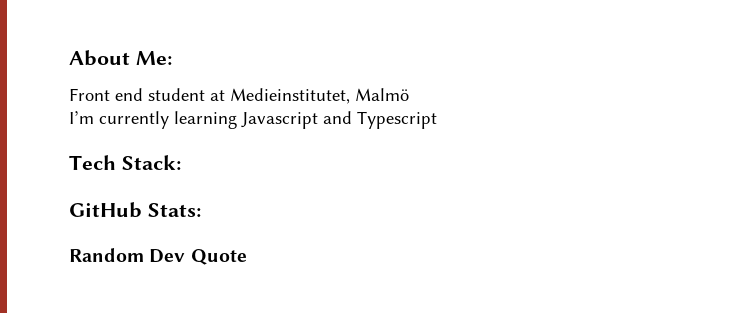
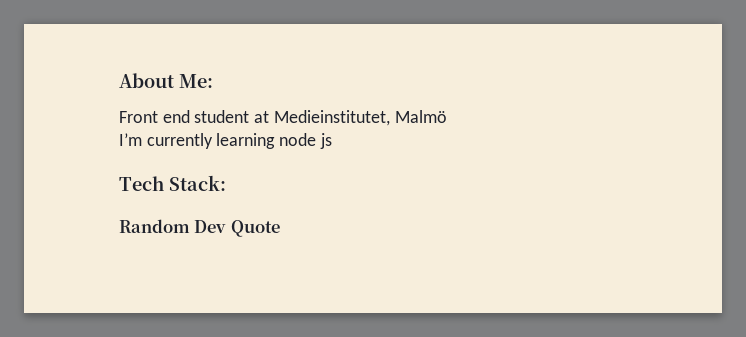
- I’m currently learning Javascript and Typescript
+ I’m currently learning node js
- GitHub Stats:

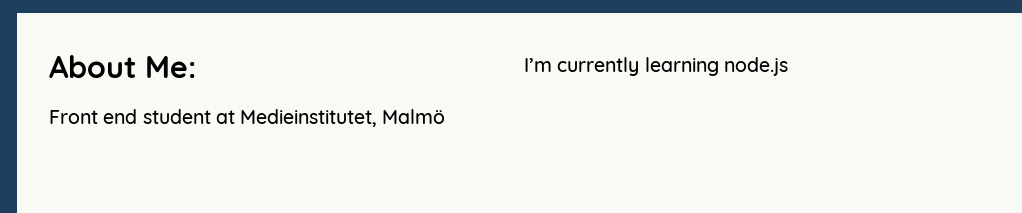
- I’m currently learning node js
- Tech Stack:
- Random Dev Quote
+ I’m currently learning node.js

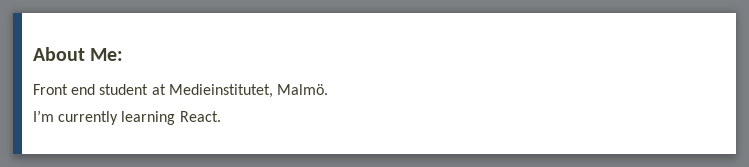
- Front end student at Medieinstitutet, Malmö
+ Front end student at Medieinstitutet, Malmö.
- I’m currently learning node.js
+ I’m currently learning React.

